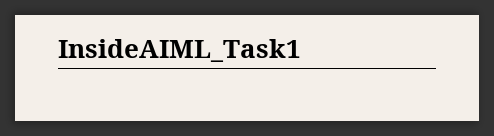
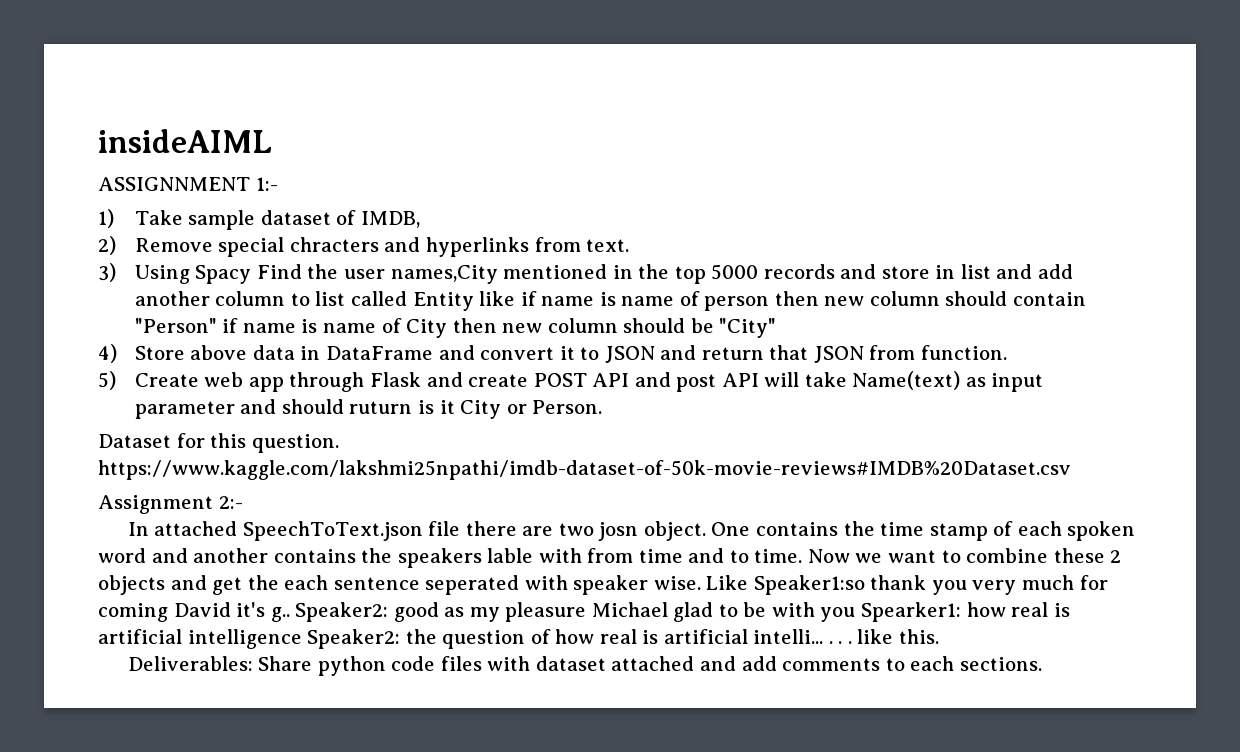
- InsideAIML_Task1
+ insideAIML
+ ASSIGNNMENT 1:-
+ 1) Take sample dataset of IMDB,
+ 2) Remove special chracters and hyperlinks from text.
+ 3) Using Spacy Find the user names,City mentioned in the top 5000 records and store in list and add another column to list called Entity like if name is name of person then new column should contain "Person" if name is name of City then new column should be "City"
+ 4) Store above data in DataFrame and convert it to JSON and return that JSON from function.
+ 5) Create web app through Flask and create POST API and post API will take Name(text) as input parameter and should ruturn is it City or Person.
+ Dataset for this question. https://www.kaggle.com/lakshmi25npathi/imdb-dataset-of-50k-movie-reviews#IMDB%20Dataset.csv
+ Assignment 2:-
+ In attached SpeechToText.json file there are two josn object. One contains the time stamp of each spoken word and another contains the speakers lable with from time and to time. Now we want to combine these 2 objects and get the each sentence seperated with speaker wise. Like Speaker1:so thank you very much for coming David it's g.. Speaker2: good as my pleasure Michael glad to be with you Spearker1: how real is artificial intelligence Speaker2: the question of how real is artificial intelli... . . . like this.
+ Deliverables: Share python code files with dataset attached and add comments to each sections.

